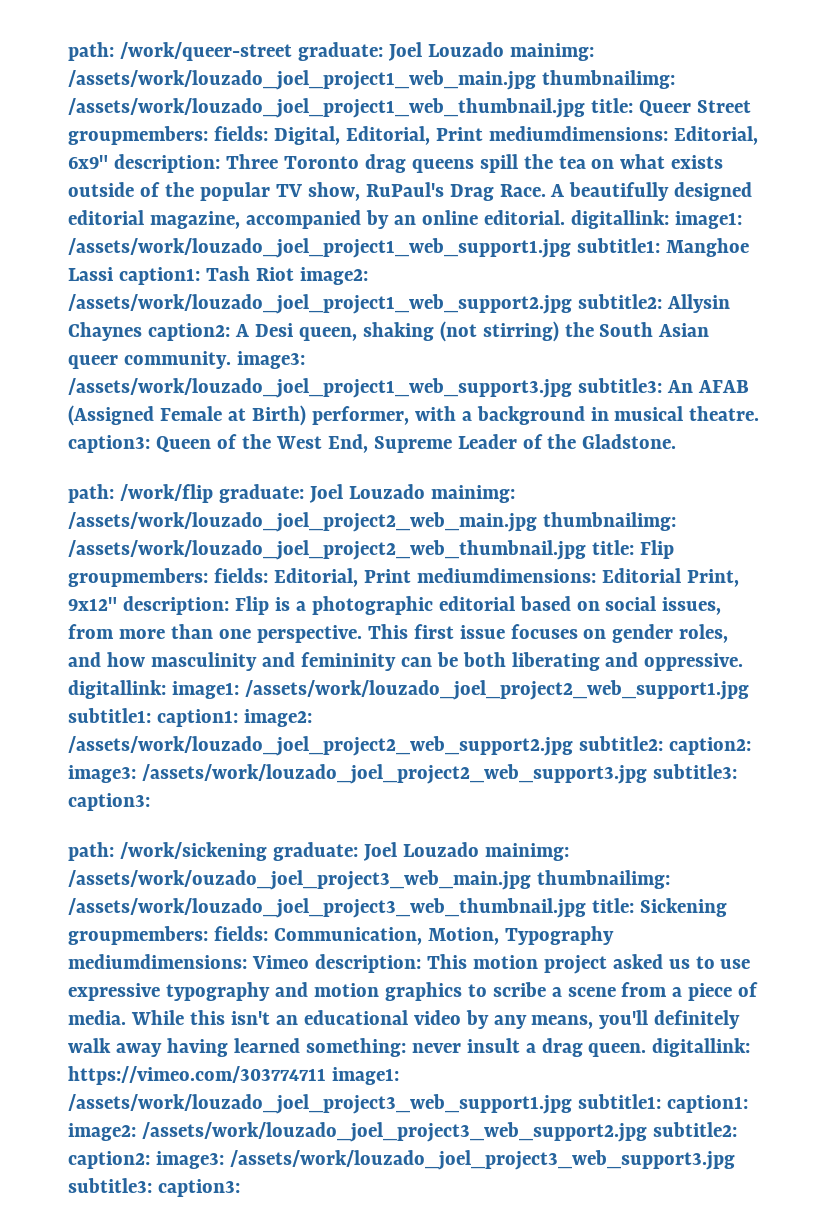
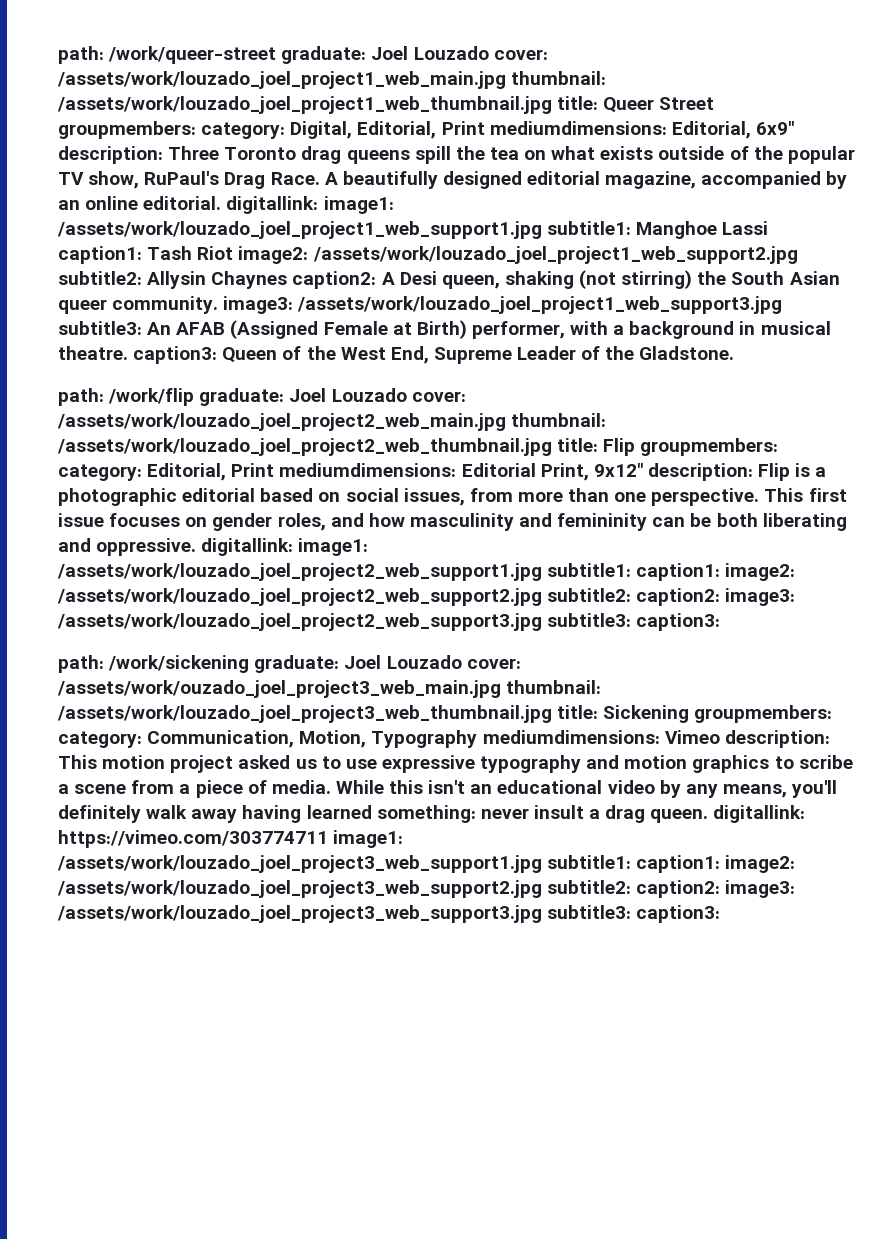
- path: /work/queer-street graduate: Joel Louzado mainimg: /assets/work/louzado_joel_project1_web_main.jpg thumbnailimg: /assets/work/louzado_joel_project1_web_thumbnail.jpg title: Queer Street groupmembers: fields: Digital, Editorial, Print mediumdimensions: Editorial, 6x9" description: Three Toronto drag queens spill the tea on what exists outside of the popular TV show, RuPaul's Drag Race.
+ path: /work/queer-street graduate: Joel Louzado cover: /assets/work/louzado_joel_project1_web_main.jpg thumbnail: /assets/work/louzado_joel_project1_web_thumbnail.jpg title: Queer Street groupmembers: category: Digital, Editorial, Print mediumdimensions: Editorial, 6x9" description: Three Toronto drag queens spill the tea on what exists outside of the popular TV show, RuPaul's Drag Race.
- path: /work/flip graduate: Joel Louzado mainimg: /assets/work/louzado_joel_project2_web_main.jpg thumbnailimg: /assets/work/louzado_joel_project2_web_thumbnail.jpg title: Flip groupmembers: fields: Editorial, Print mediumdimensions: Editorial Print, 9x12" description: Flip is a photographic editorial based on social issues, from more than one perspective.
+ path: /work/flip graduate: Joel Louzado cover: /assets/work/louzado_joel_project2_web_main.jpg thumbnail: /assets/work/louzado_joel_project2_web_thumbnail.jpg title: Flip groupmembers: category: Editorial, Print mediumdimensions: Editorial Print, 9x12" description: Flip is a photographic editorial based on social issues, from more than one perspective.
- path: /work/sickening graduate: Joel Louzado mainimg: /assets/work/ouzado_joel_project3_web_main.jpg thumbnailimg: /assets/work/louzado_joel_project3_web_thumbnail.jpg title: Sickening groupmembers: fields: Communication, Motion, Typography mediumdimensions: Vimeo description: This motion project asked us to use expressive typography and motion graphics to scribe a scene from a piece of media.
+ path: /work/sickening graduate: Joel Louzado cover: /assets/work/ouzado_joel_project3_web_main.jpg thumbnail: /assets/work/louzado_joel_project3_web_thumbnail.jpg title: Sickening groupmembers: category: Communication, Motion, Typography mediumdimensions: Vimeo description: This motion project asked us to use expressive typography and motion graphics to scribe a scene from a piece of media.

